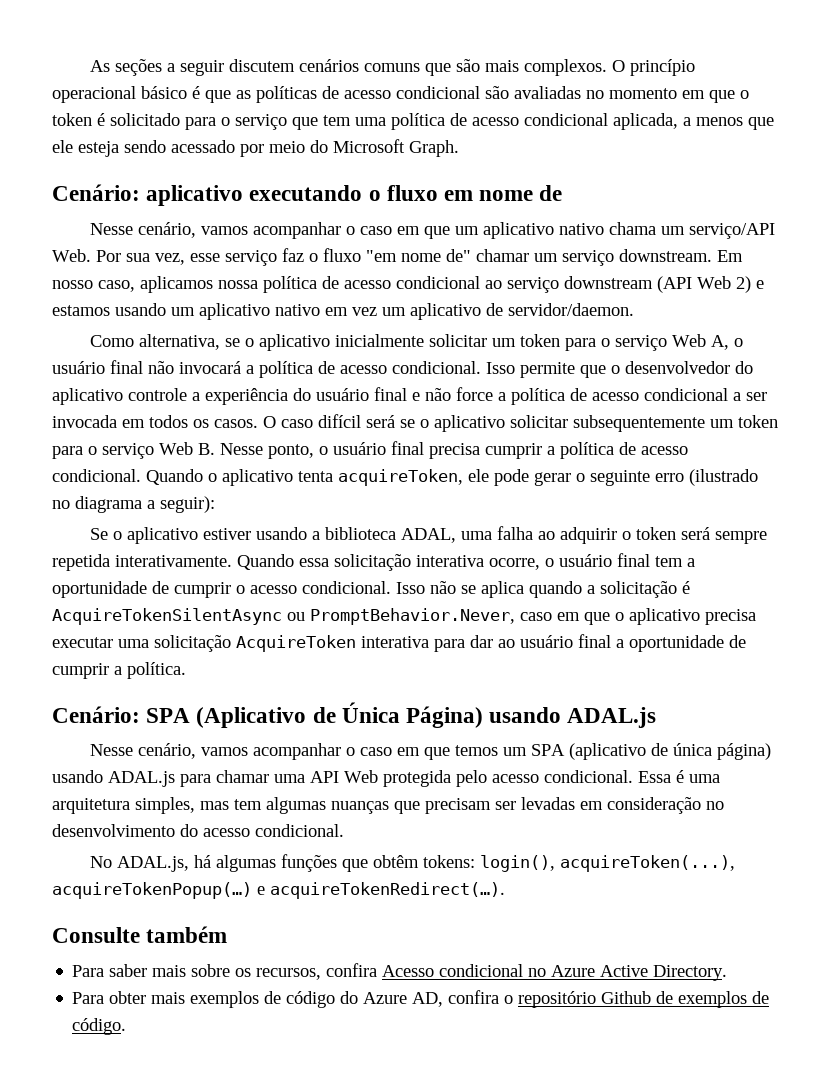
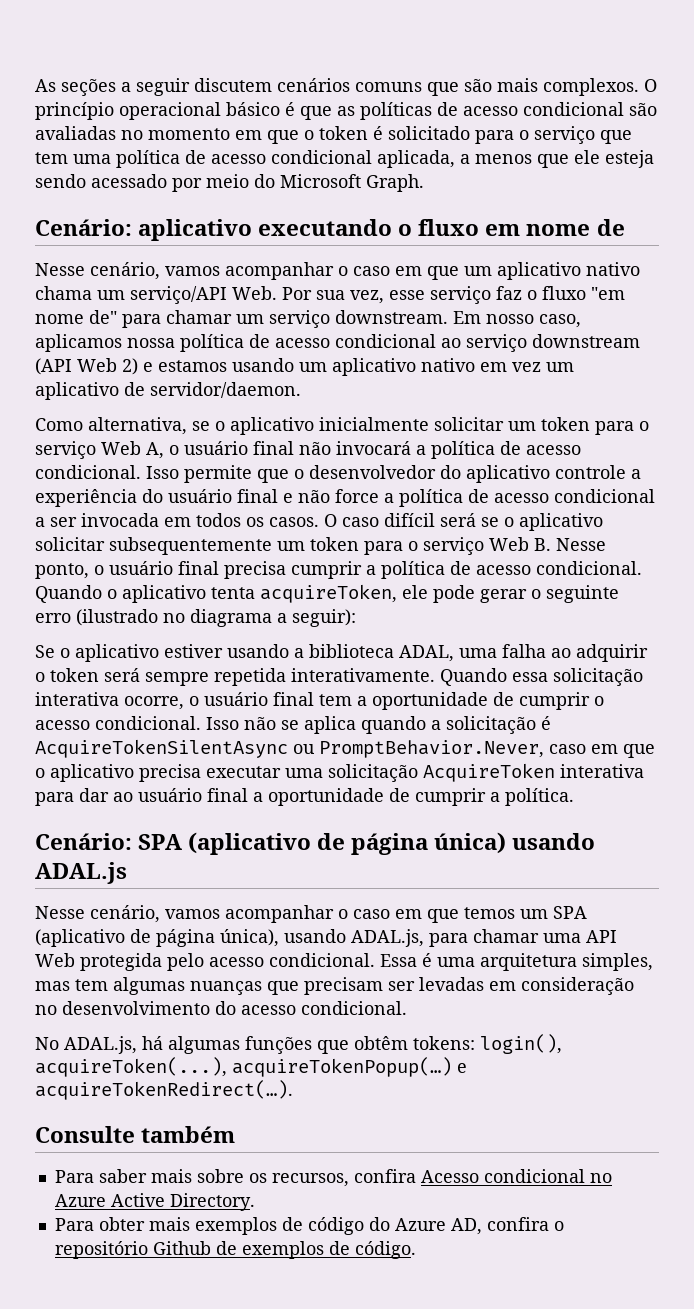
- Nesse cenário, vamos acompanhar o caso em que um aplicativo nativo chama um serviço/API Web. Por sua vez, esse serviço faz o fluxo "em nome de" chamar um serviço downstream.
+ Nesse cenário, vamos acompanhar o caso em que um aplicativo nativo chama um serviço/API Web. Por sua vez, esse serviço faz o fluxo "em nome de" para chamar um serviço downstream.
- Cenário: SPA (Aplicativo de Única Página) usando ADAL.js
+ Cenário: SPA (aplicativo de página única) usando ADAL.js
- Nesse cenário, vamos acompanhar o caso em que temos um SPA (aplicativo de única página) usando ADAL.js para chamar uma API Web protegida pelo acesso condicional.
+ Nesse cenário, vamos acompanhar o caso em que temos um SPA (aplicativo de página única), usando ADAL.js, para chamar uma API Web protegida pelo acesso condicional.

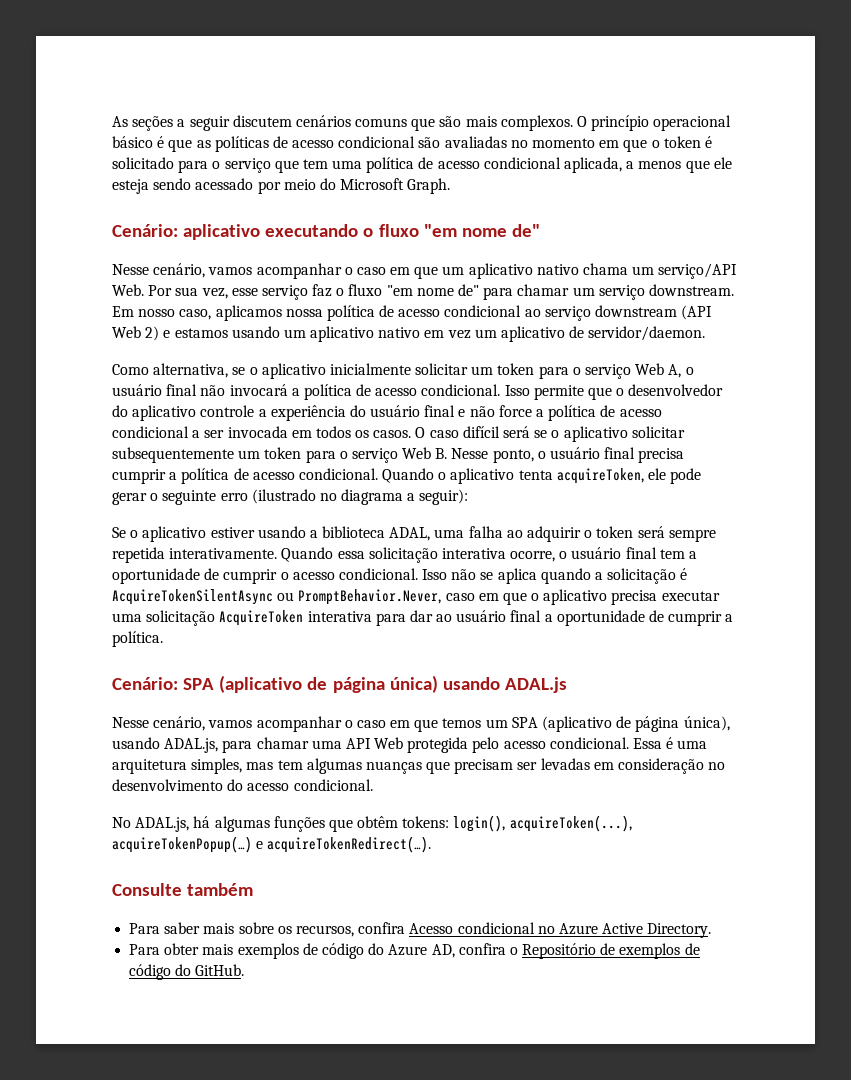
- Cenário: aplicativo executando o fluxo em nome de
+ Cenário: aplicativo executando o fluxo "em nome de"
- Para obter mais exemplos de código do Azure AD, confira o repositório Github de exemplos de código.
+ Para obter mais exemplos de código do Azure AD, confira o Repositório de exemplos de código do GitHub.

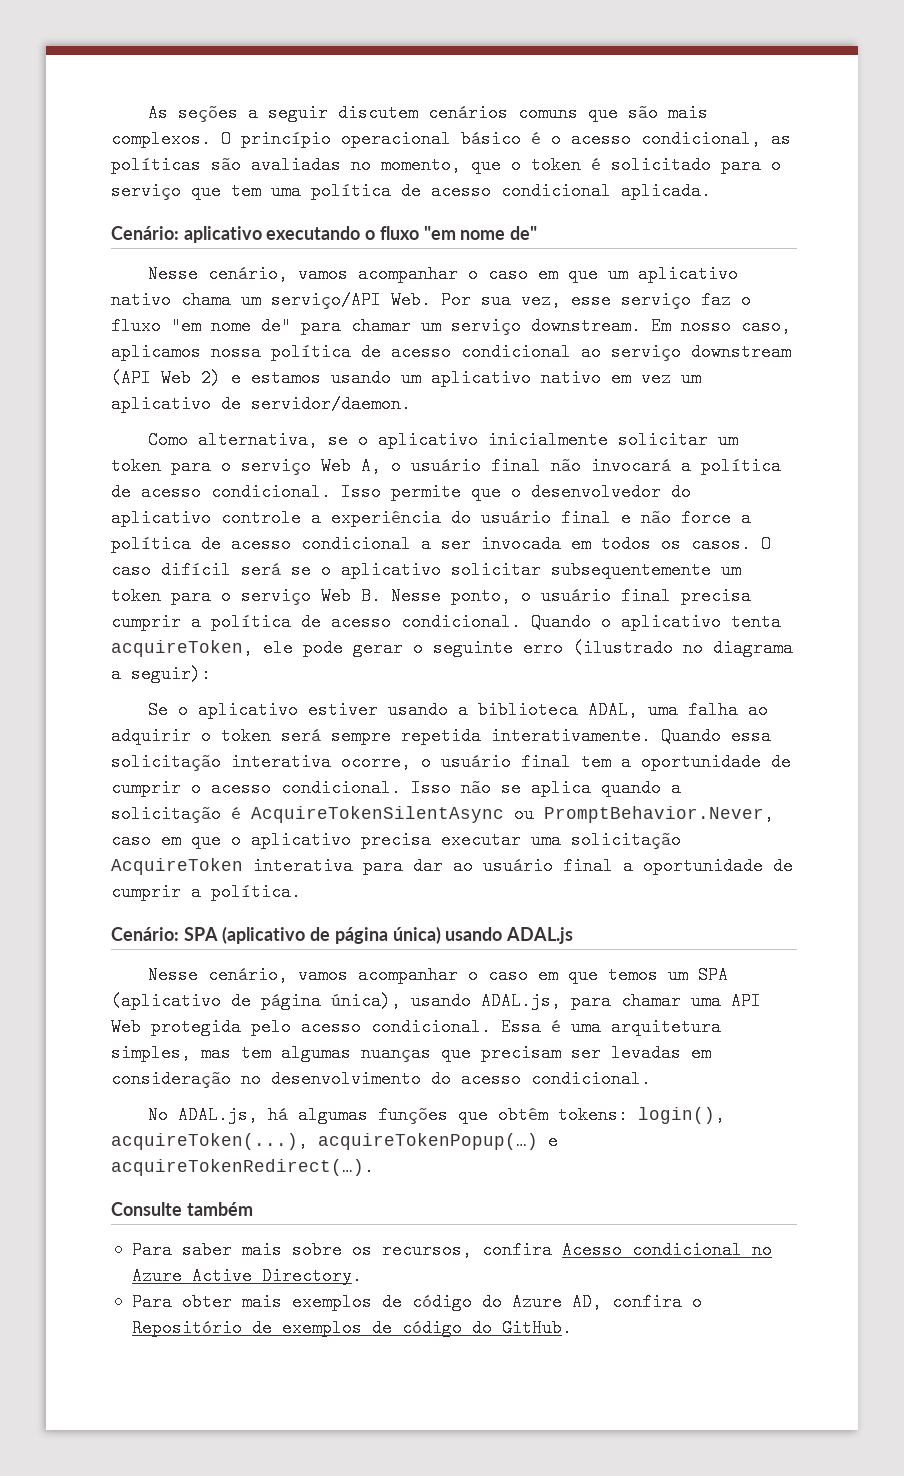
- O princípio operacional básico é que as políticas de acesso condicional são avaliadas no momento em que o token é solicitado para o serviço que tem uma política de acesso condicional aplicada, a menos que ele esteja sendo acessado por meio do Microsoft Graph.
+ O princípio operacional básico é o acesso condicional, as políticas são avaliadas no momento, que o token é solicitado para o serviço que tem uma política de acesso condicional aplicada.

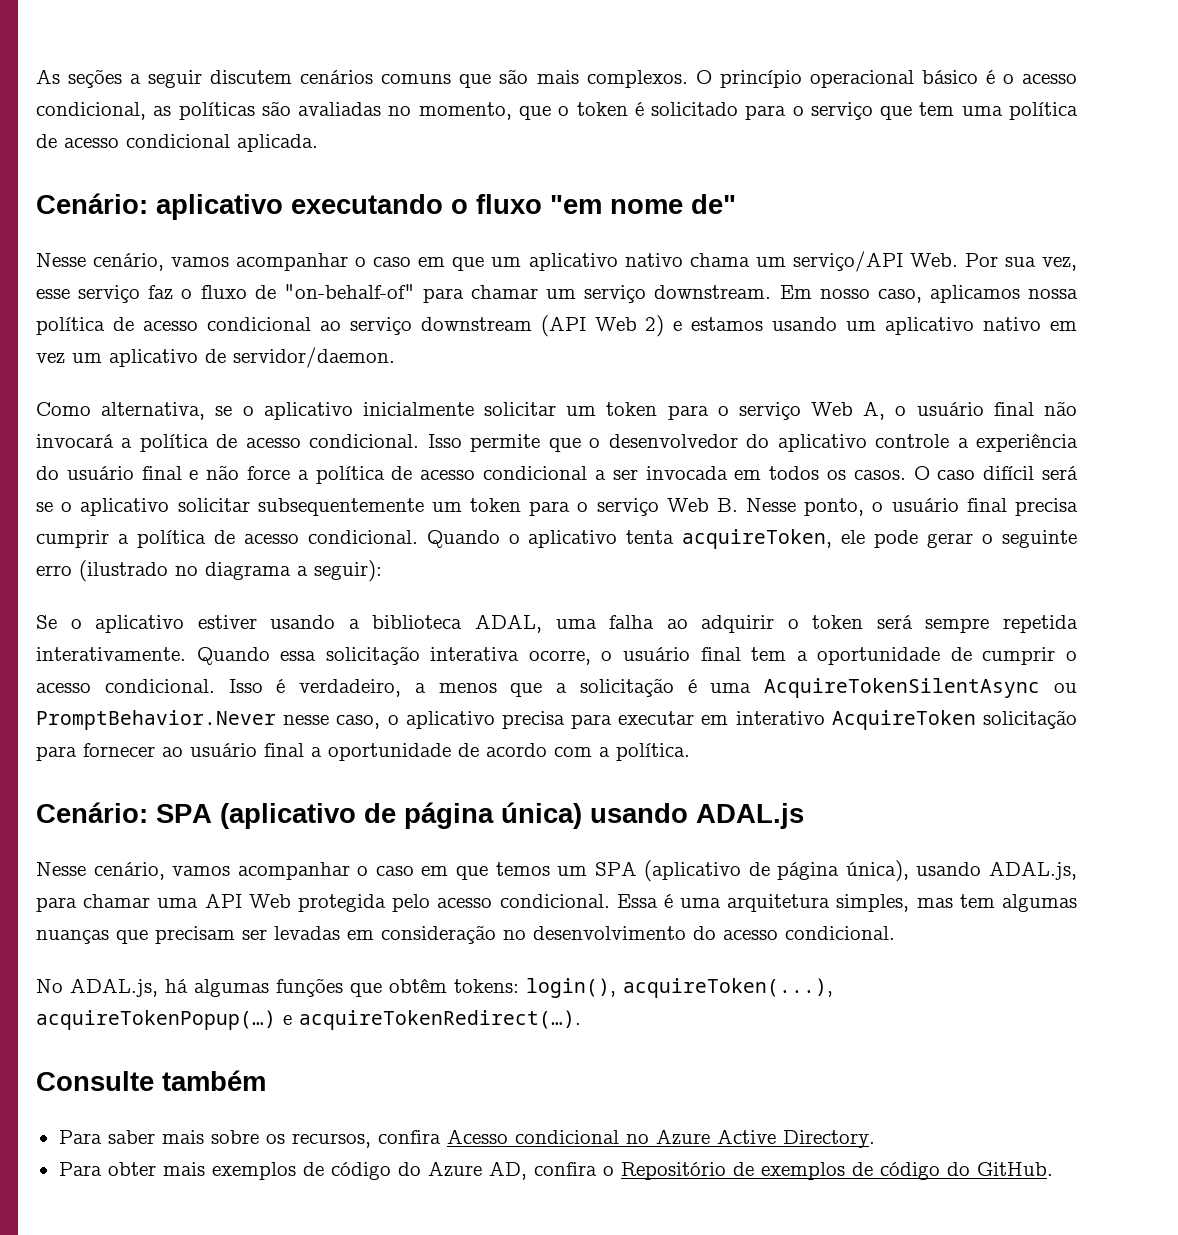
- Nesse cenário, vamos acompanhar o caso em que um aplicativo nativo chama um serviço/API Web. Por sua vez, esse serviço faz o fluxo "em nome de" para chamar um serviço downstream.
+ Nesse cenário, vamos acompanhar o caso em que um aplicativo nativo chama um serviço/API Web. Por sua vez, esse serviço faz o fluxo de "on-behalf-of" para chamar um serviço downstream.
- Isso não se aplica quando a solicitação é AcquireTokenSilentAsync ou PromptBehavior.Never, caso em que o aplicativo precisa executar uma solicitação AcquireToken interativa para dar ao usuário final a oportunidade de cumprir a política.
+ Isso é verdadeiro, a menos que a solicitação é uma AcquireTokenSilentAsync ou PromptBehavior.Never nesse caso, o aplicativo precisa para executar em interativo AcquireToken solicitação para fornecer ao usuário final a oportunidade de acordo com a política.

